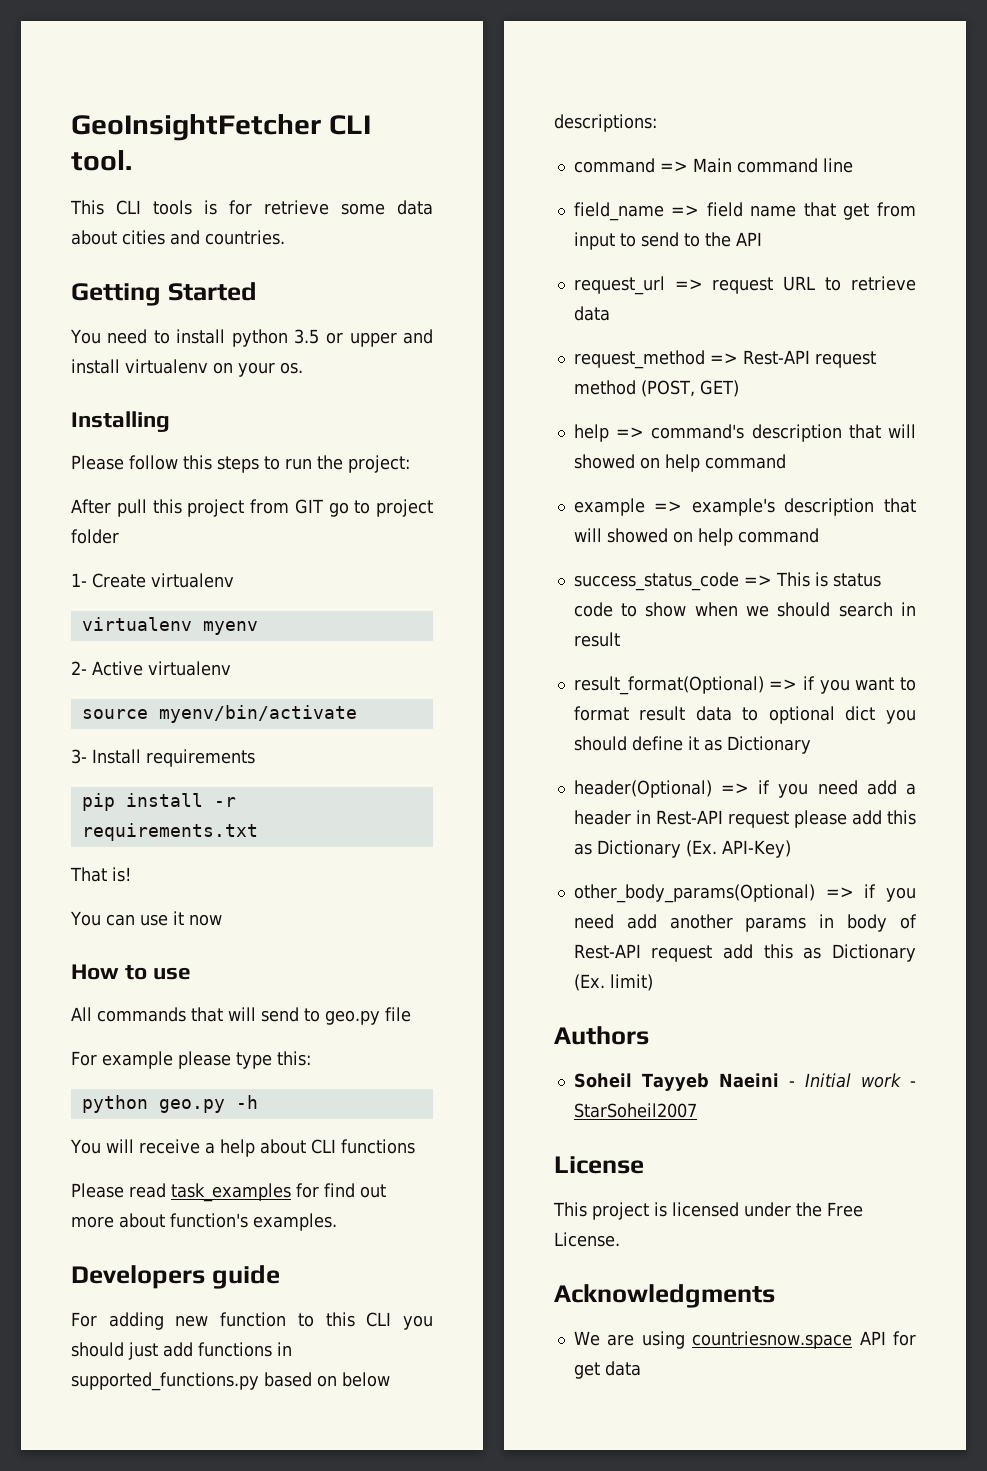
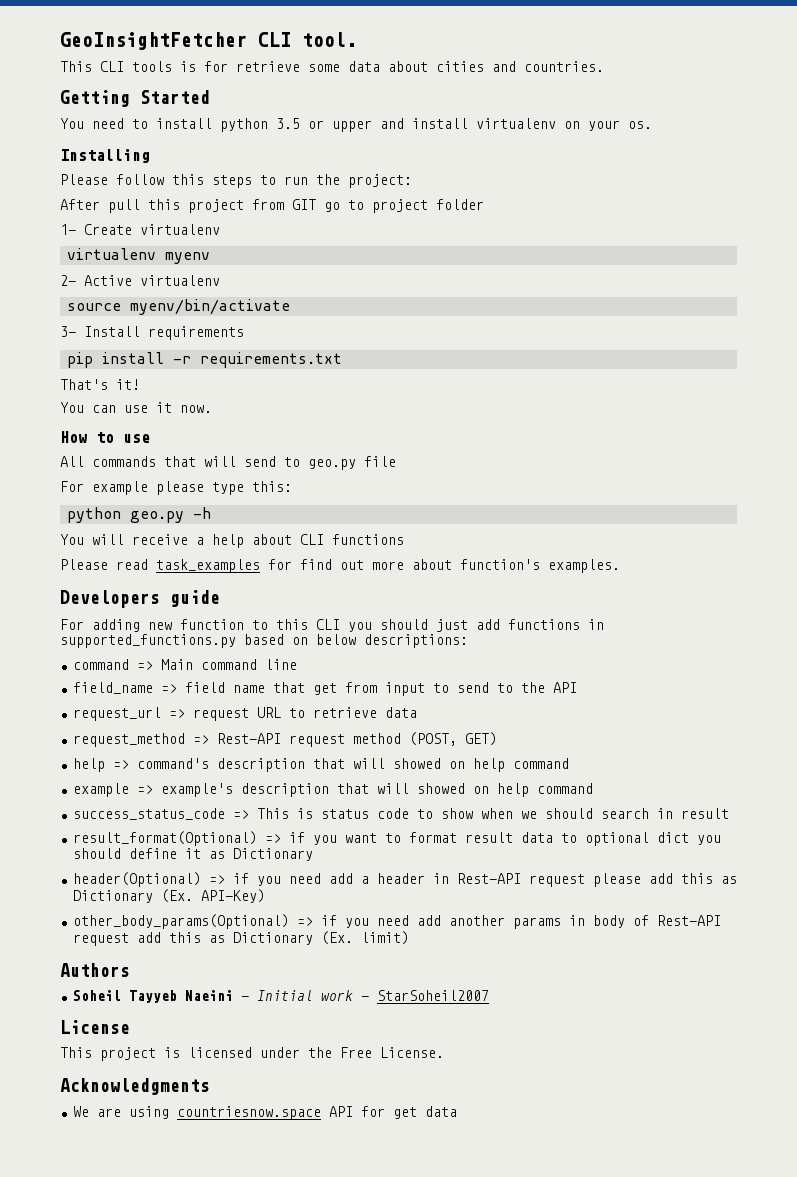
- That is!
+ That's it!
- You can use it now
+ You can use it now.

